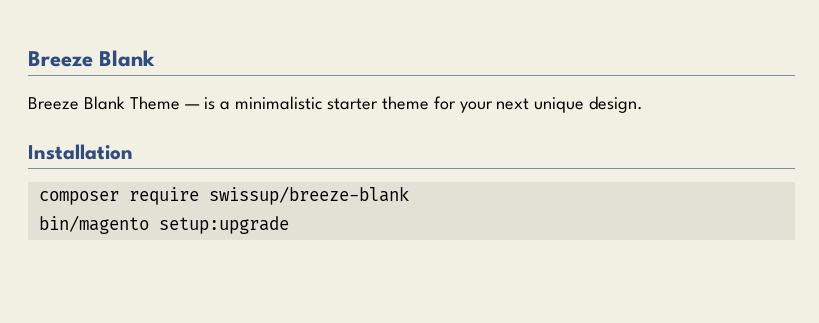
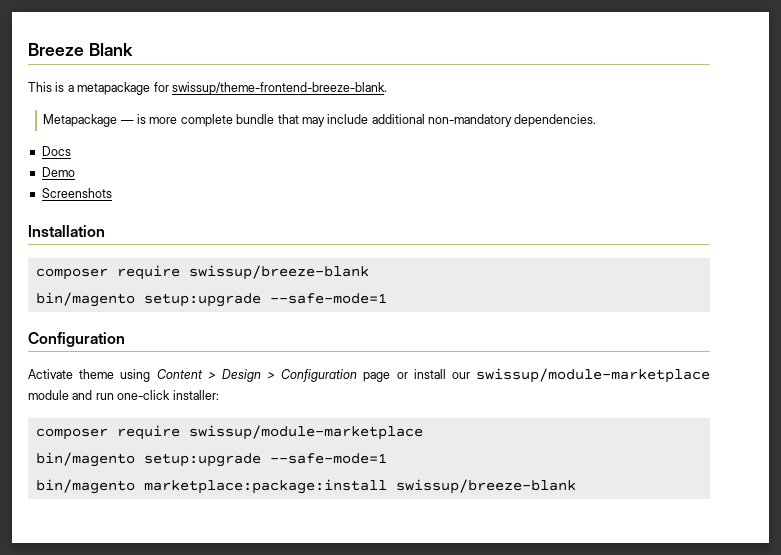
- Breeze Blank Theme — is a minimalistic starter theme for your next unique design.
+ This is a metapackage for swissup/theme-frontend-breeze-blank.
+ Metapackage — is more complete bundle that may include additional non-mandatory dependencies.
+ Docs
+ Demo
+ Screenshots
  composer require swissup/breeze-blank
- bin/magento setup:upgrade
+ bin/magento setup:upgrade --safe-mode=1
+ Configuration
+ Activate theme using Content > Design > Configuration page or install our swissup/module-marketplace module and run one-click installer:
+ composer require swissup/module-marketplace
+ bin/magento setup:upgrade --safe-mode=1
+ bin/magento marketplace:package:install swissup/breeze-blank

